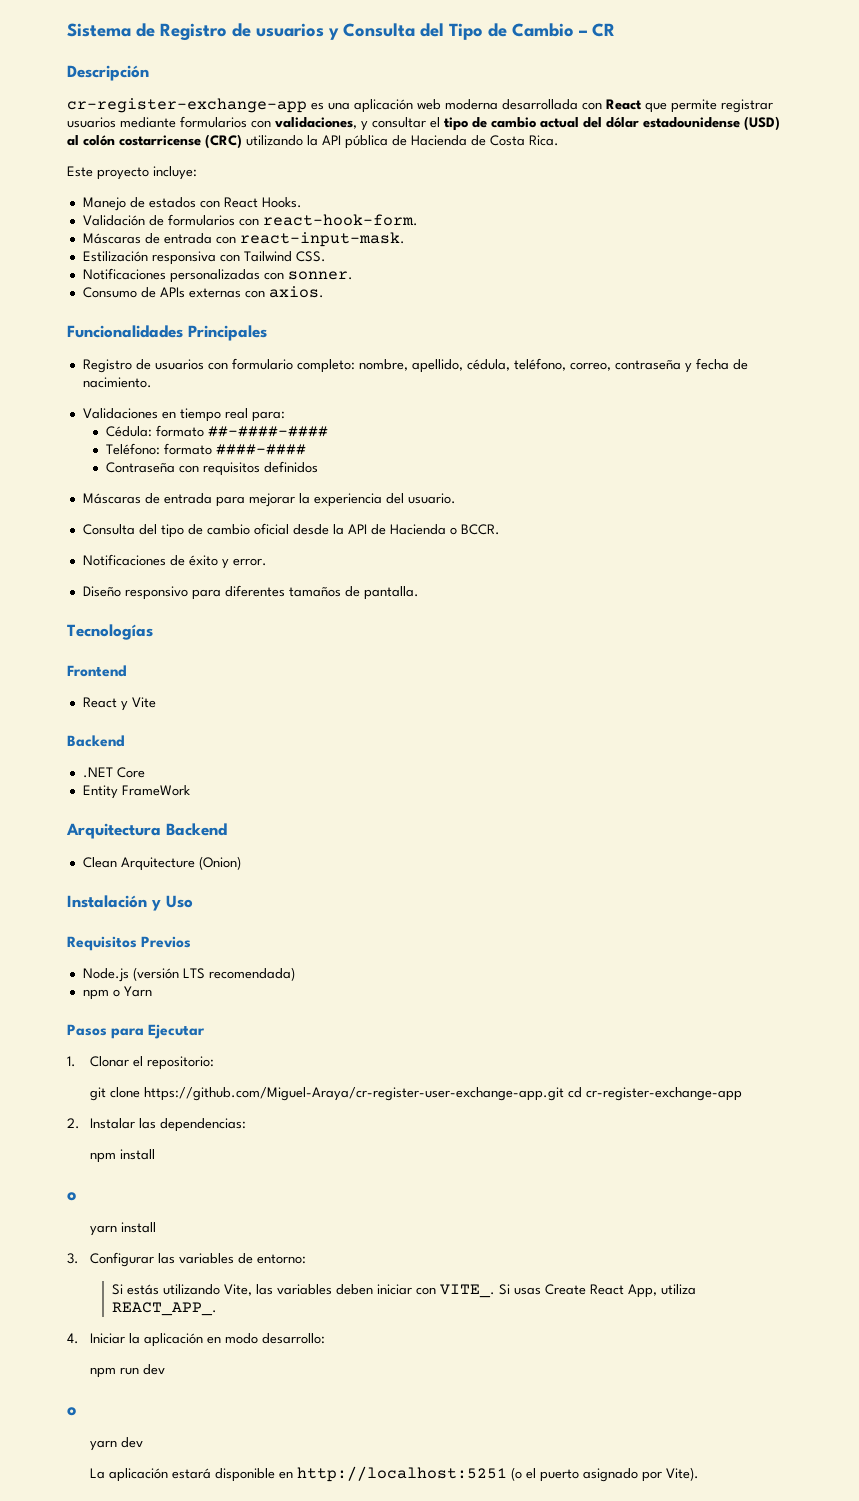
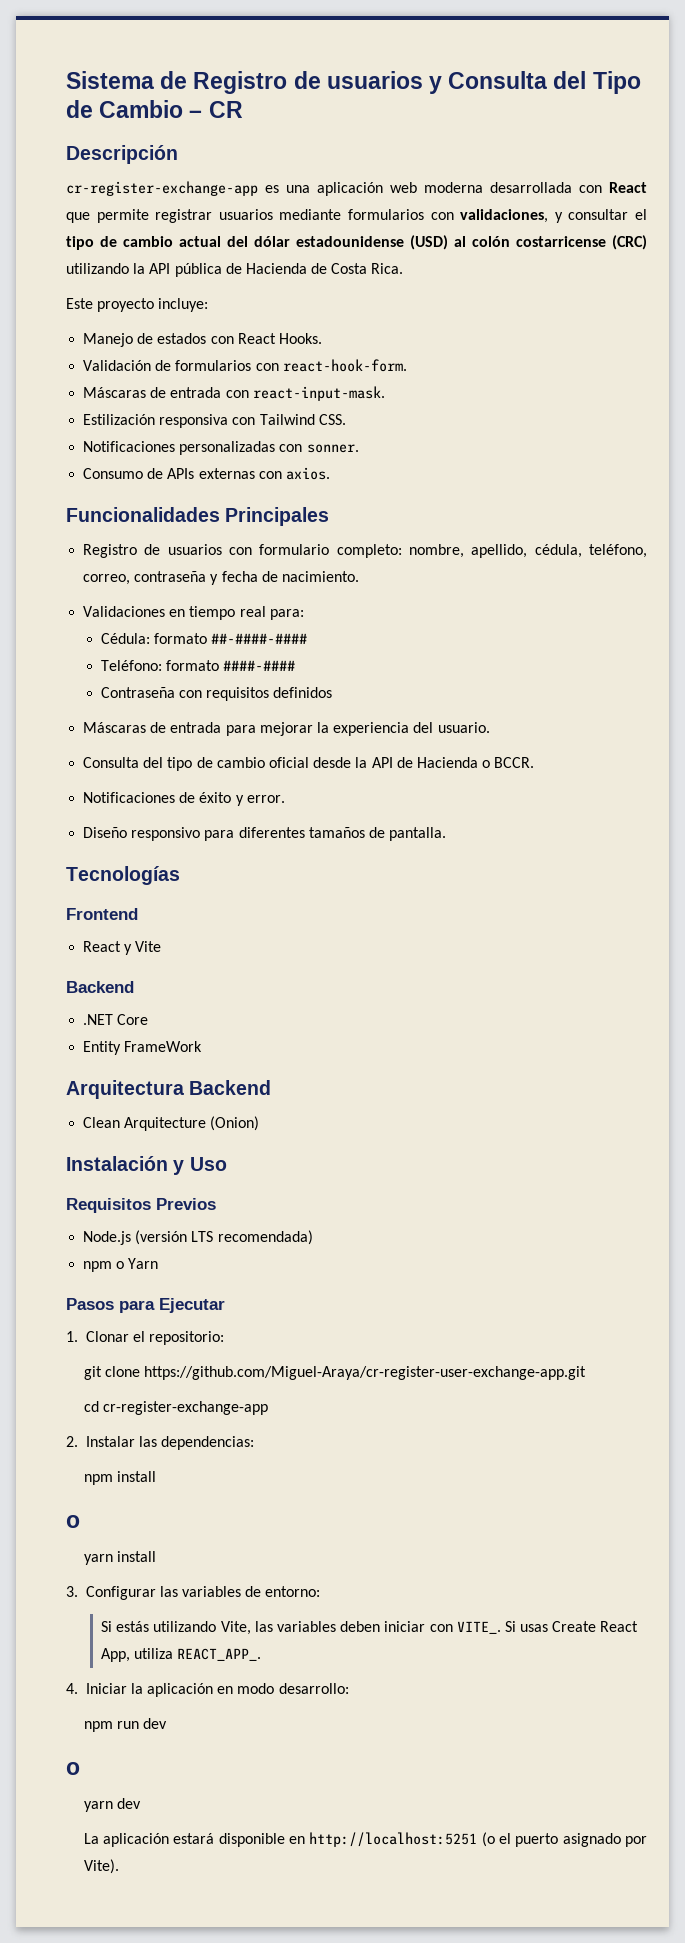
- git clone https://github.com/Miguel-Araya/cr-register-user-exchange-app.git cd cr-register-exchange-app
+ git clone https://github.com/Miguel-Araya/cr-register-user-exchange-app.git
+ cd cr-register-exchange-app

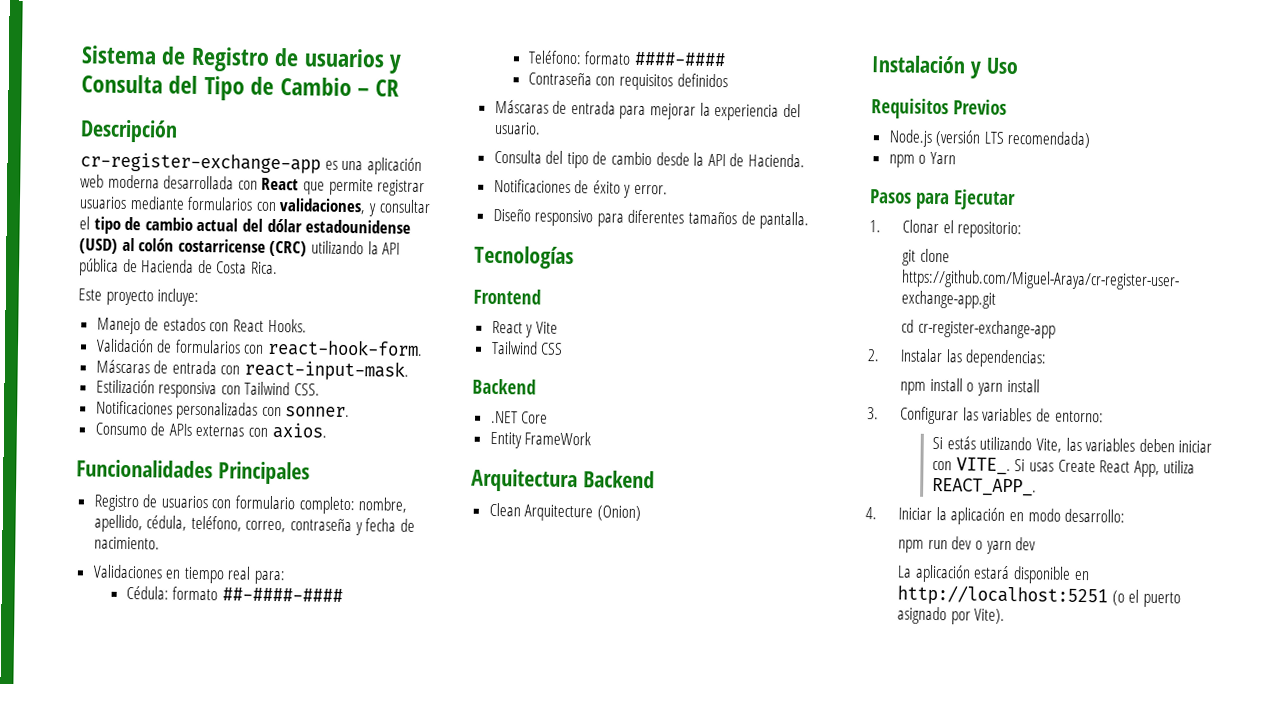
- Consulta del tipo de cambio oficial desde la API de Hacienda o BCCR.
+ Consulta del tipo de cambio desde la API de Hacienda.
+ Tailwind CSS
- npm install
- o
- yarn install
+ npm install o yarn install
- npm run dev
- o
- yarn dev
+ npm run dev o yarn dev

